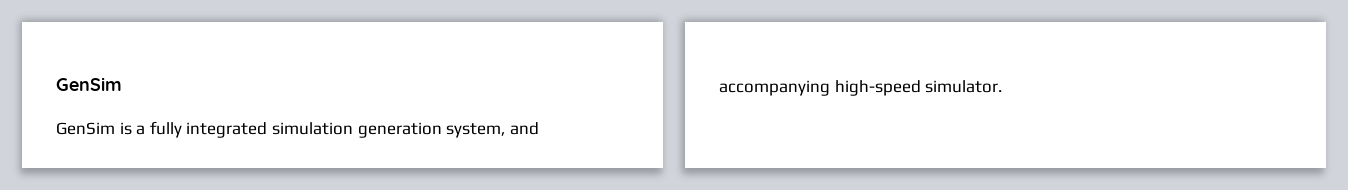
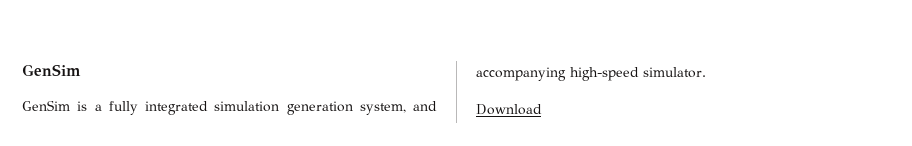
+ Download

